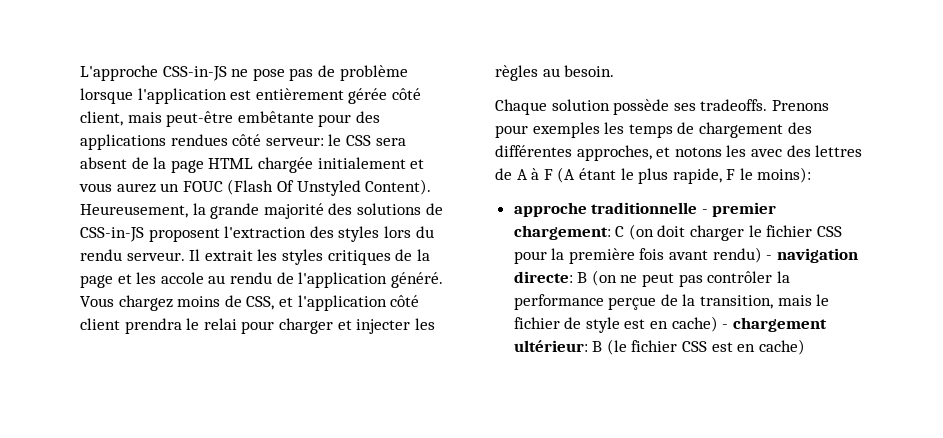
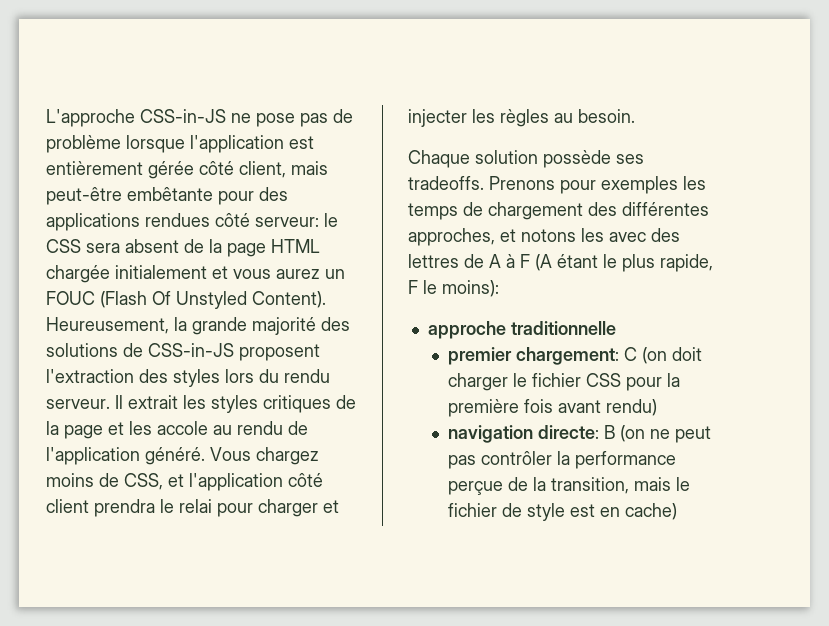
- approche traditionnelle - premier chargement: C (on doit charger le fichier CSS pour la première fois avant rendu) - navigation directe: B (on ne peut pas contrôler la performance perçue de la transition, mais le fichier de style est en cache) - chargement ultérieur: B (le fichier CSS est en cache)
+ approche traditionnelle
+ premier chargement: C (on doit charger le fichier CSS pour la première fois avant rendu)
+ navigation directe: B (on ne peut pas contrôler la performance perçue de la transition, mais le fichier de style est en cache)

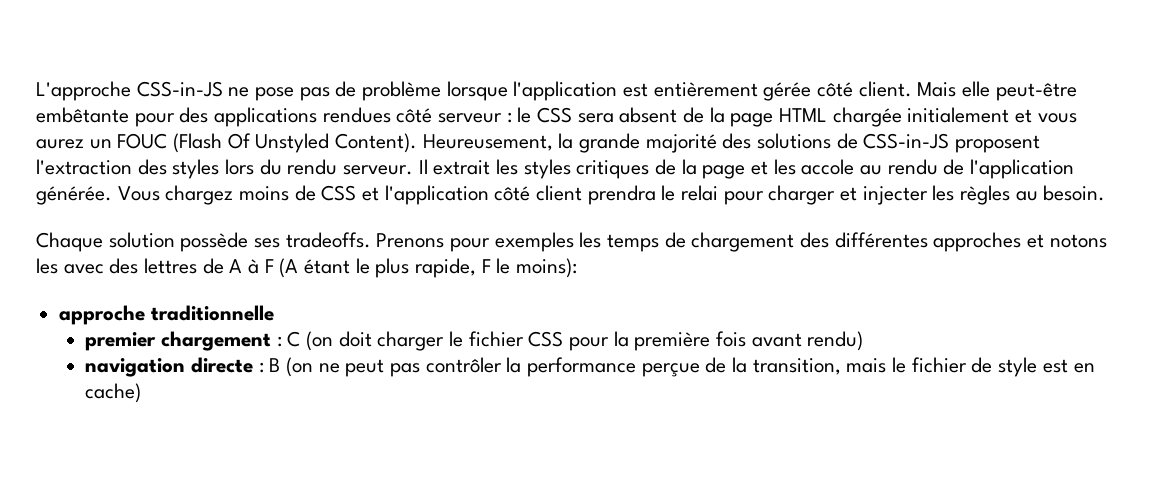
- L'approche CSS-in-JS ne pose pas de problème lorsque l'application est entièrement gérée côté client, mais peut-être embêtante pour des applications rendues côté serveur: le CSS sera absent de la page HTML chargée initialement et vous aurez un FOUC (Flash Of Unstyled Content).
+ L'approche CSS-in-JS ne pose pas de problème lorsque l'application est entièrement gérée côté client. Mais elle peut-être embêtante pour des applications rendues côté serveur : le CSS sera absent de la page HTML chargée initialement et vous aurez un FOUC (Flash Of Unstyled Content).
- Il extrait les styles critiques de la page et les accole au rendu de l'application généré.
+ Il extrait les styles critiques de la page et les accole au rendu de l'application générée.
- Vous chargez moins de CSS, et l'application côté client prendra le relai pour charger et injecter les règles au besoin.
+ Vous chargez moins de CSS et l'application côté client prendra le relai pour charger et injecter les règles au besoin.
- Prenons pour exemples les temps de chargement des différentes approches, et notons les avec des lettres de A à F (A étant le plus rapide, F le moins):
+ Prenons pour exemples les temps de chargement des différentes approches et notons les avec des lettres de A à F (A étant le plus rapide, F le moins):
- premier chargement: C (on doit charger le fichier CSS pour la première fois avant rendu)
+ premier chargement : C (on doit charger le fichier CSS pour la première fois avant rendu)
- navigation directe: B (on ne peut pas contrôler la performance perçue de la transition, mais le fichier de style est en cache)
+ navigation directe : B (on ne peut pas contrôler la performance perçue de la transition, mais le fichier de style est en cache)

